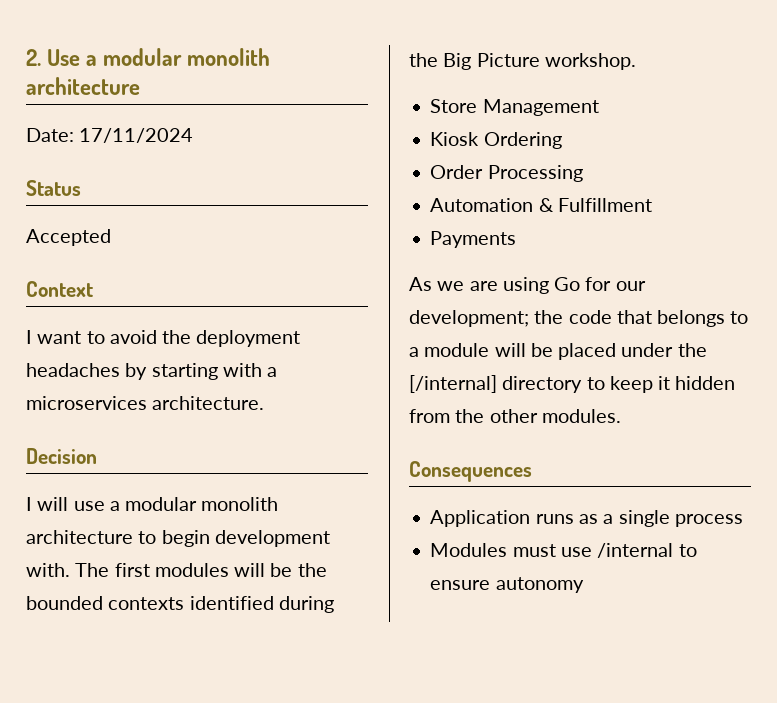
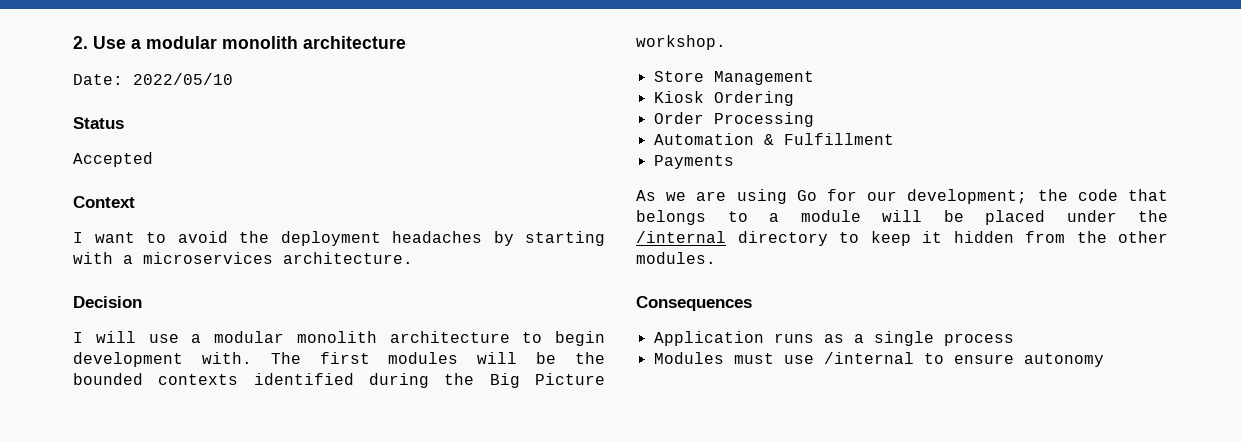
- Date: 17/11/2024
+ Date: 2022/05/10
- As we are using Go for our development; the code that belongs to a module will be placed under the [/internal] directory to keep it hidden from the other modules.
+ As we are using Go for our development; the code that belongs to a module will be placed under the /internal directory to keep it hidden from the other modules.

